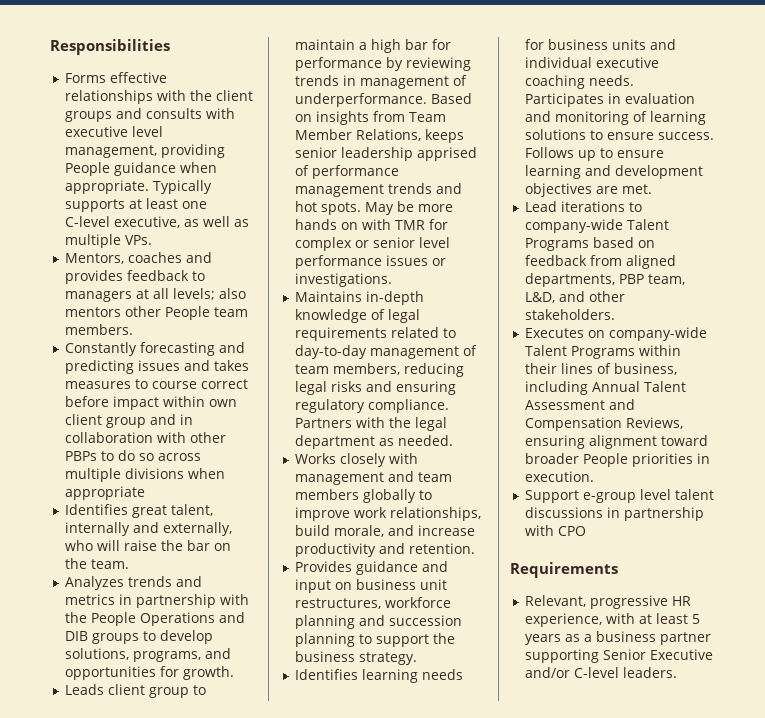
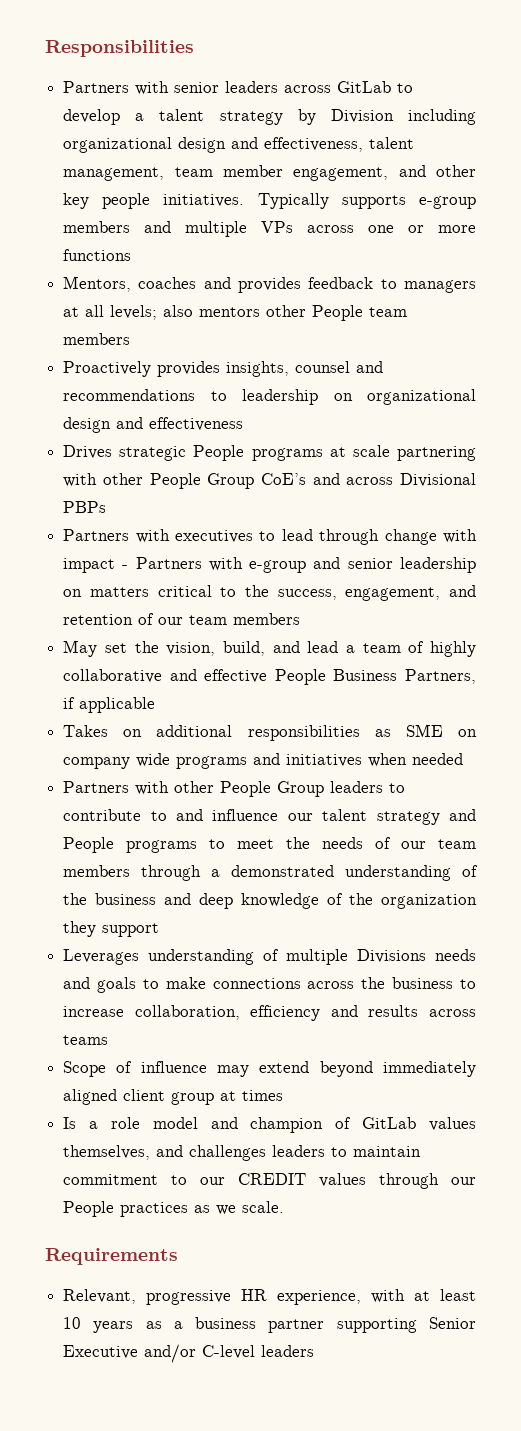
- Forms effective relationships with the client groups and consults with executive level management, providing People guidance when appropriate. Typically supports at least one C-level executive, as well as multiple VPs.
+ Partners with senior leaders across GitLab to develop a talent strategy by Division including organizational design and effectiveness, talent management, team member engagement, and other key people initiatives. Typically supports e-group members and multiple VPs across one or more functions
- Mentors, coaches and provides feedback to managers at all levels; also mentors other People team members.
- Constantly forecasting and predicting issues and takes measures to course correct before impact within own client group and in collaboration with other PBPs to do so across multiple divisions when appropriate
- Identifies great talent, internally and externally, who will raise the bar on the team.
- Analyzes trends and metrics in partnership with the People Operations and DIB groups to develop solutions, programs, and opportunities for growth.
- Leads client group to maintain a high bar for performance by reviewing trends in management of underperformance. Based on insights from Team Member Relations, keeps senior leadership apprised of performance management trends and hot spots. May be more hands on with TMR for complex or senior level performance issues or investigations.
- Maintains in-depth knowledge of legal requirements related to day-to-day management of team members, reducing legal risks and ensuring regulatory compliance. Partners with the legal department as needed.
- Works closely with management and team members globally to improve work relationships, build morale, and increase productivity and retention.
- Provides guidance and input on business unit restructures, workforce planning and succession planning to support the business strategy.
- Identifies learning needs for business units and individual executive coaching needs. Participates in evaluation and monitoring of learning solutions to ensure success. Follows up to ensure learning and development objectives are met.
- Lead iterations to company-wide Talent Programs based on feedback from aligned departments, PBP team, L&D, and other stakeholders.
- Executes on company-wide Talent Programs within their lines of business, including Annual Talent Assessment and Compensation Reviews, ensuring alignment toward broader People priorities in execution.
- Support e-group level talent discussions in partnership with CPO
+ Mentors, coaches and provides feedback to managers at all levels; also mentors other People team members
+ Proactively provides insights, counsel and recommendations to leadership on organizational design and effectiveness
+ Drives strategic People programs at scale partnering with other People Group CoE’s and across Divisional PBPs
+ Partners with executives to lead through change with impact - Partners with e-group and senior leadership on matters critical to the success, engagement, and retention of our team members
+ May set the vision, build, and lead a team of highly collaborative and effective People Business Partners, if applicable
+ Takes on additional responsibilities as SME on company wide programs and initiatives when needed
+ Partners with other People Group leaders to contribute to and influence our talent strategy and People programs to meet the needs of our team members through a demonstrated understanding of the business and deep knowledge of the organization they support
+ Leverages understanding of multiple Divisions needs and goals to make connections across the business to increase collaboration, efficiency and results across teams
+ Scope of influence may extend beyond immediately aligned client group at times
+ Is a role model and champion of GitLab values themselves, and challenges leaders to maintain commitment to our CREDIT values through our People practices as we scale.
- Relevant, progressive HR experience, with at least 5 years as a business partner supporting Senior Executive and/or C-level leaders.
+ Relevant, progressive HR experience, with at least 10 years as a business partner supporting Senior Executive and/or C-level leaders

